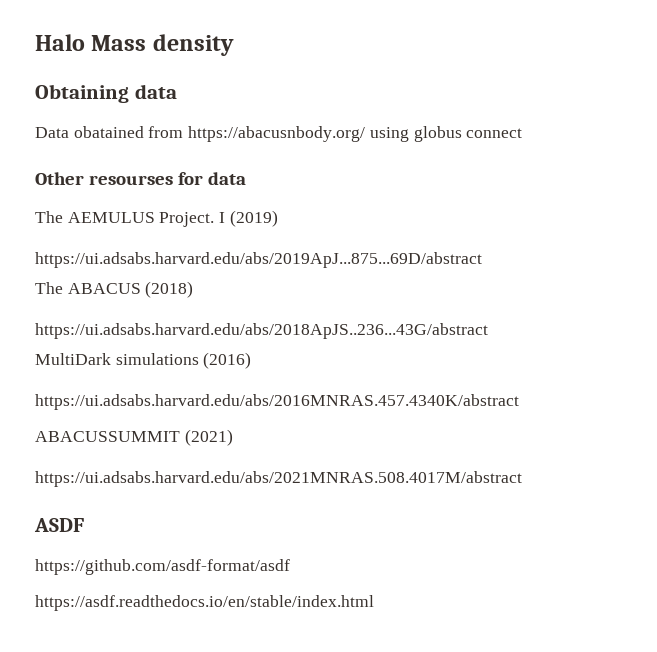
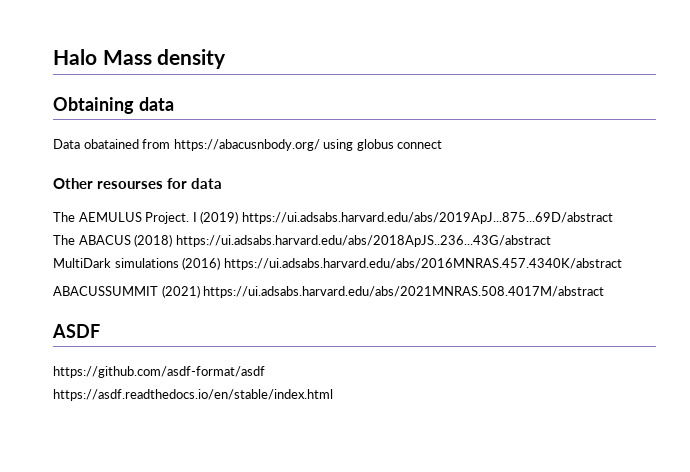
- I (2019)
- https://ui.adsabs.harvard.edu/abs/2019ApJ...875...69D/abstract
+ I (2019) https://ui.adsabs.harvard.edu/abs/2019ApJ...875...69D/abstract
- The ABACUS (2018)
- https://ui.adsabs.harvard.edu/abs/2018ApJS..236...43G/abstract
+ The ABACUS (2018) https://ui.adsabs.harvard.edu/abs/2018ApJS..236...43G/abstract
- MultiDark simulations (2016)
- https://ui.adsabs.harvard.edu/abs/2016MNRAS.457.4340K/abstract
+ MultiDark simulations (2016) https://ui.adsabs.harvard.edu/abs/2016MNRAS.457.4340K/abstract
- ABACUSSUMMIT (2021)
- https://ui.adsabs.harvard.edu/abs/2021MNRAS.508.4017M/abstract
+ ABACUSSUMMIT (2021) https://ui.adsabs.harvard.edu/abs/2021MNRAS.508.4017M/abstract

